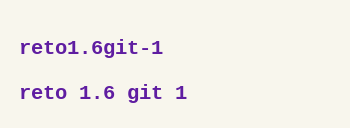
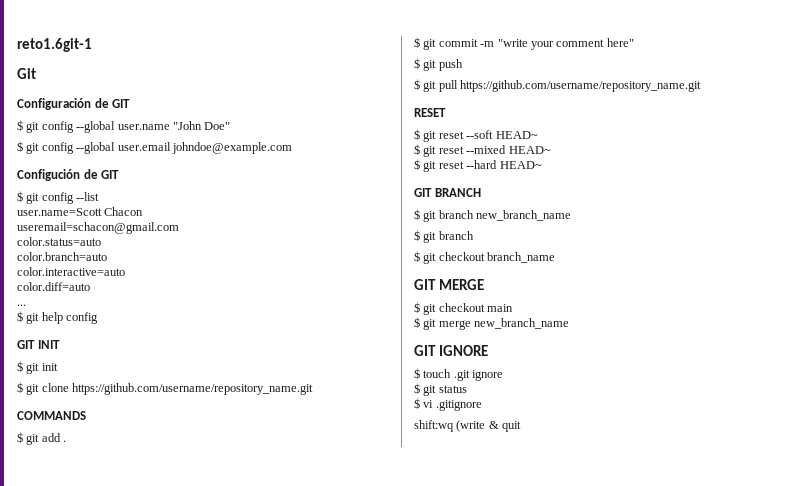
- reto 1.6 git 1
+ Git
+ Configuración de GIT
+ $ git config --global user.name "John Doe"
+ $ git config --global user.email johndoe@example.com
+ Configución de GIT
+ $ git config --list
+ user.name=Scott Chacon
+ useremail=schacon@gmail.com
+ color.status=auto
+ color.branch=auto
+ color.interactive=auto
+ color.diff=auto
+ ...
+ $ git help config
+ GIT INIT
+ $ git init
+ $ git clone https://github.com/username/repository_name.git
+ COMMANDS
+ $ git add .
+ $ git commit -m "write your comment here"
+ $ git push
+ $ git pull https://github.com/username/repository_name.git
+ RESET
+ $ git reset --soft HEAD~
+ $ git reset --mixed HEAD~
+ $ git reset --hard HEAD~
+ GIT BRANCH
+ $ git branch new_branch_name
+ $ git branch
+ $ git checkout branch_name
+ GIT MERGE
+ $ git checkout main
+ $ git merge new_branch_name
+ GIT IGNORE
+ $ touch .git ignore
+ $ git status
+ $ vi .gitignore
+ shift:wq (write & quit

